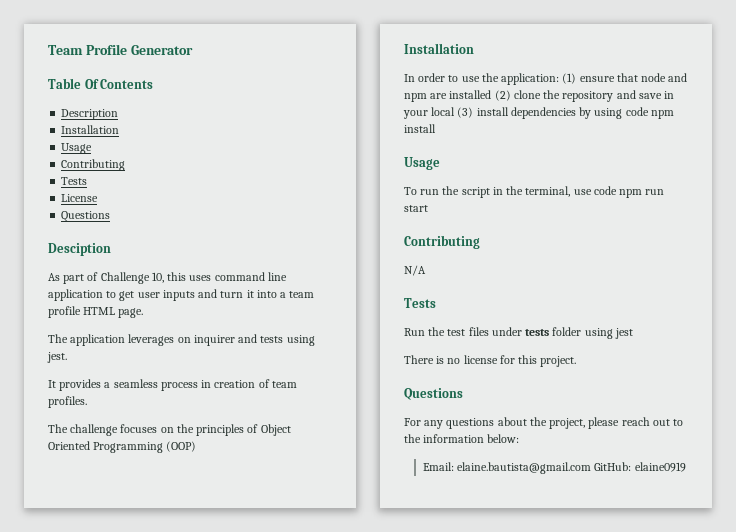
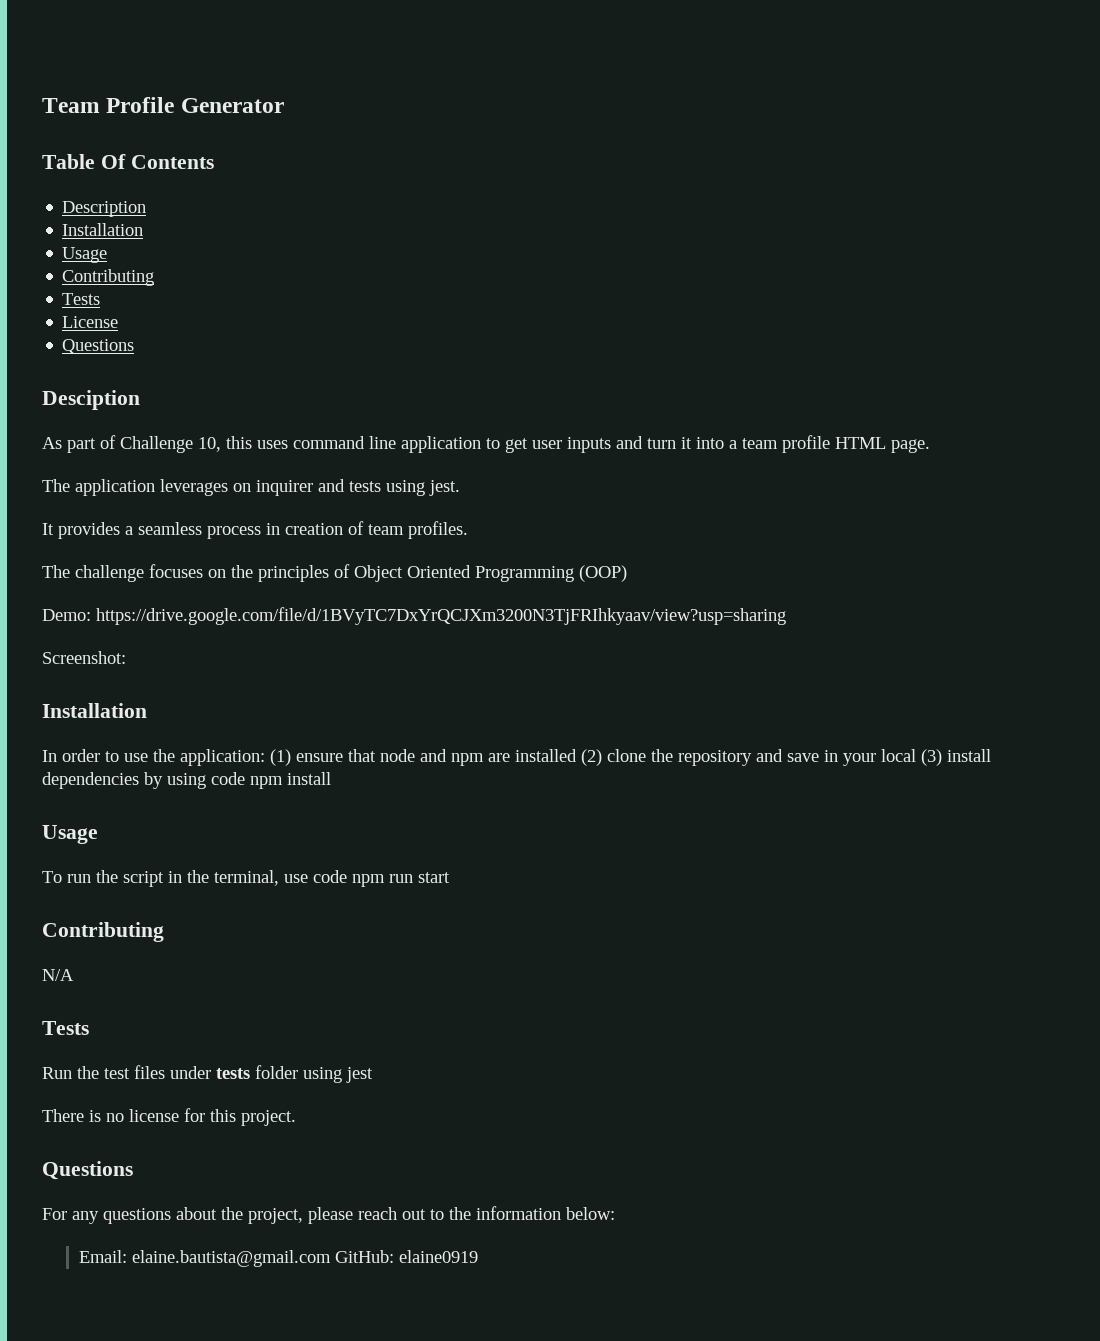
+ Demo: https://drive.google.com/file/d/1BVyTC7DxYrQCJXm3200N3TjFRIhkyaav/view?usp=sharing
+ Screenshot:

